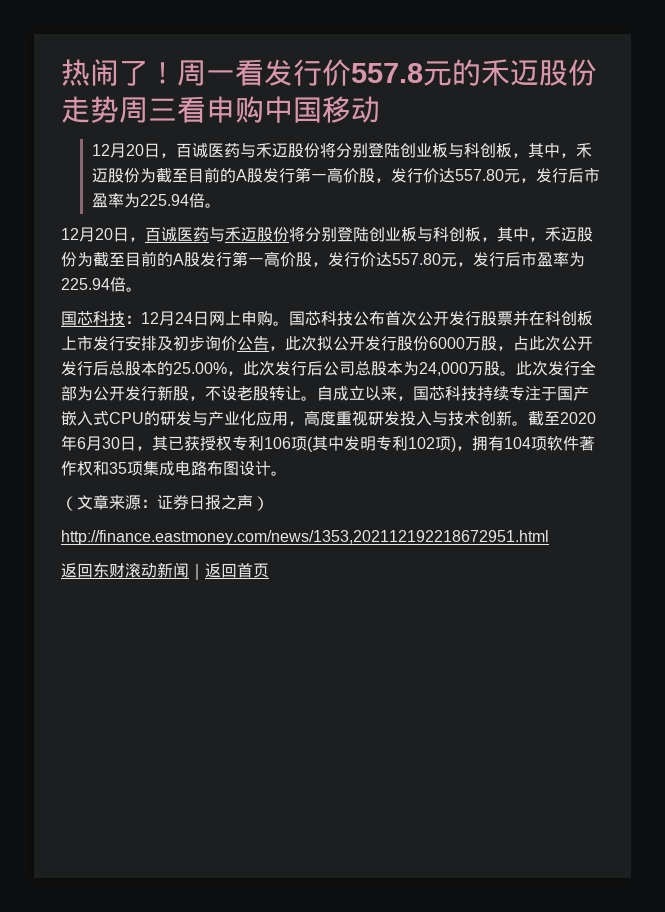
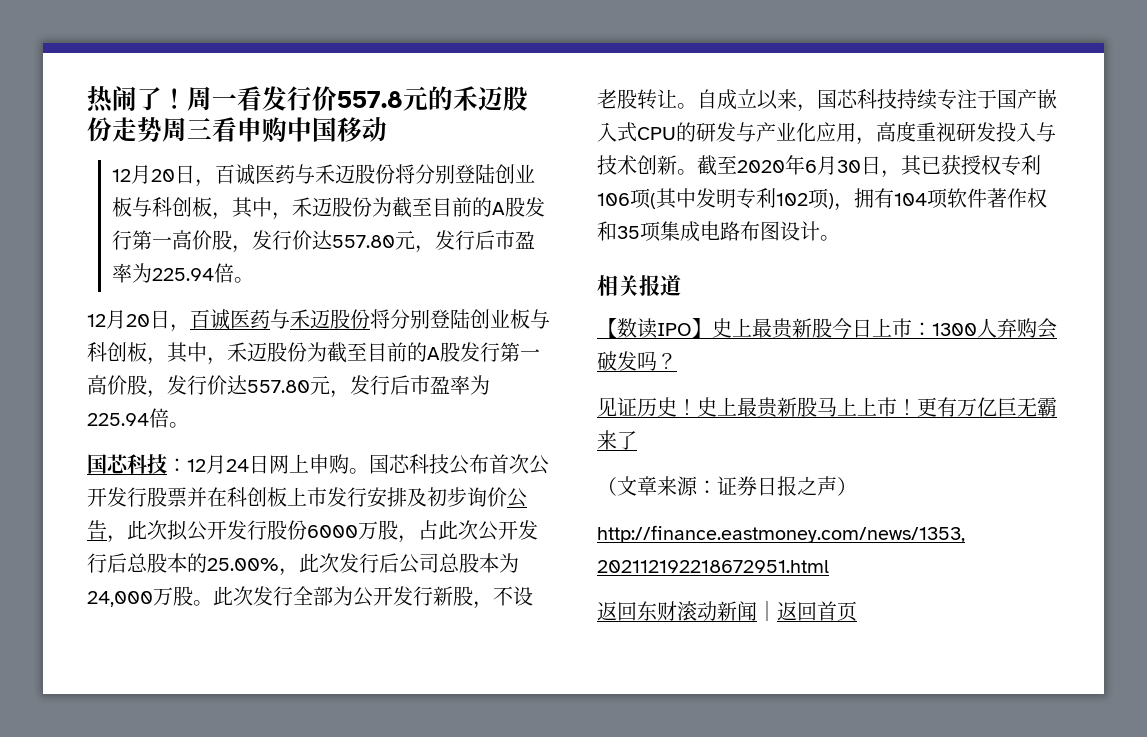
+ 相关报道
+ 【数读IPO】史上最贵新股今日上市：1300人弃购会破发吗？
+ 见证历史！史上最贵新股马上上市！更有万亿巨无霸来了

